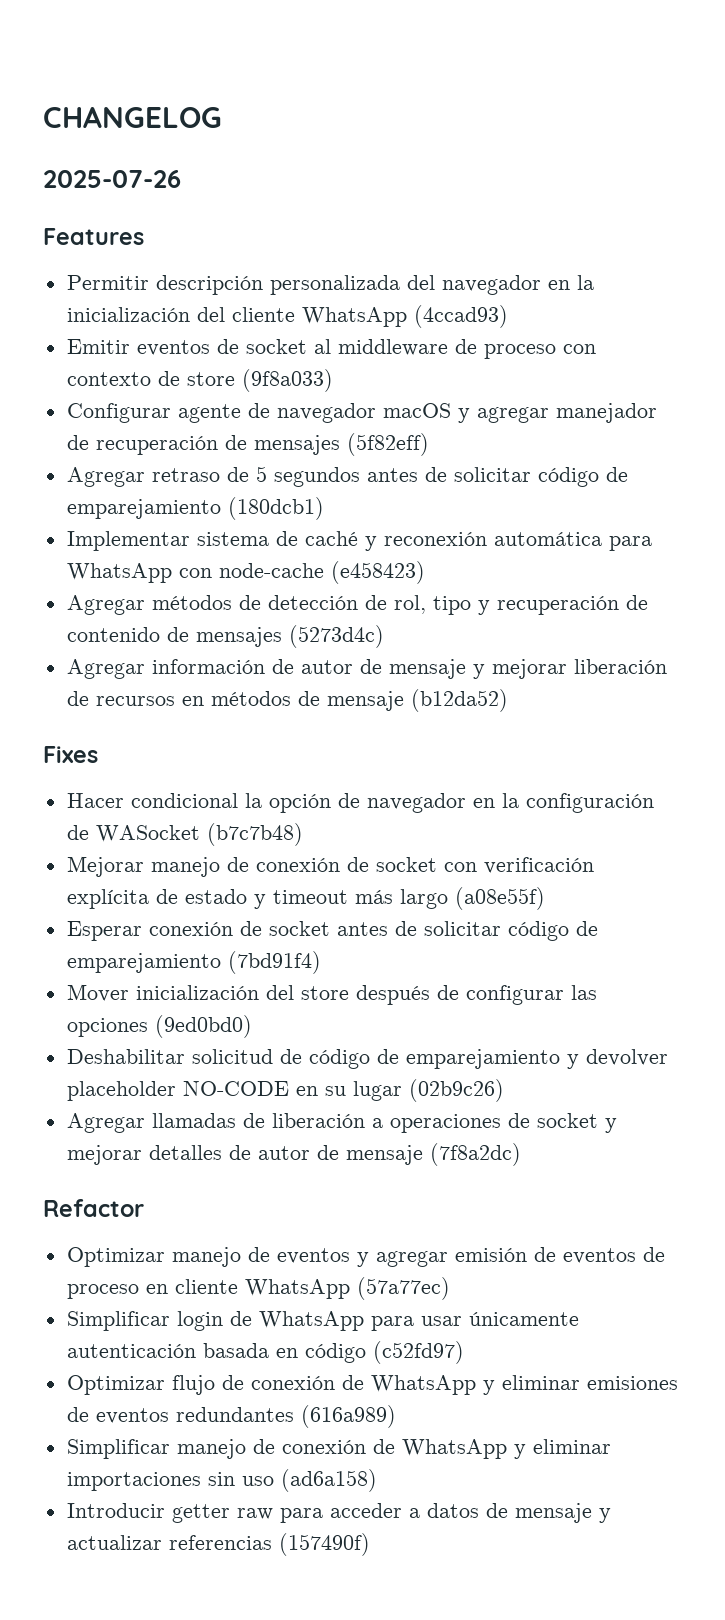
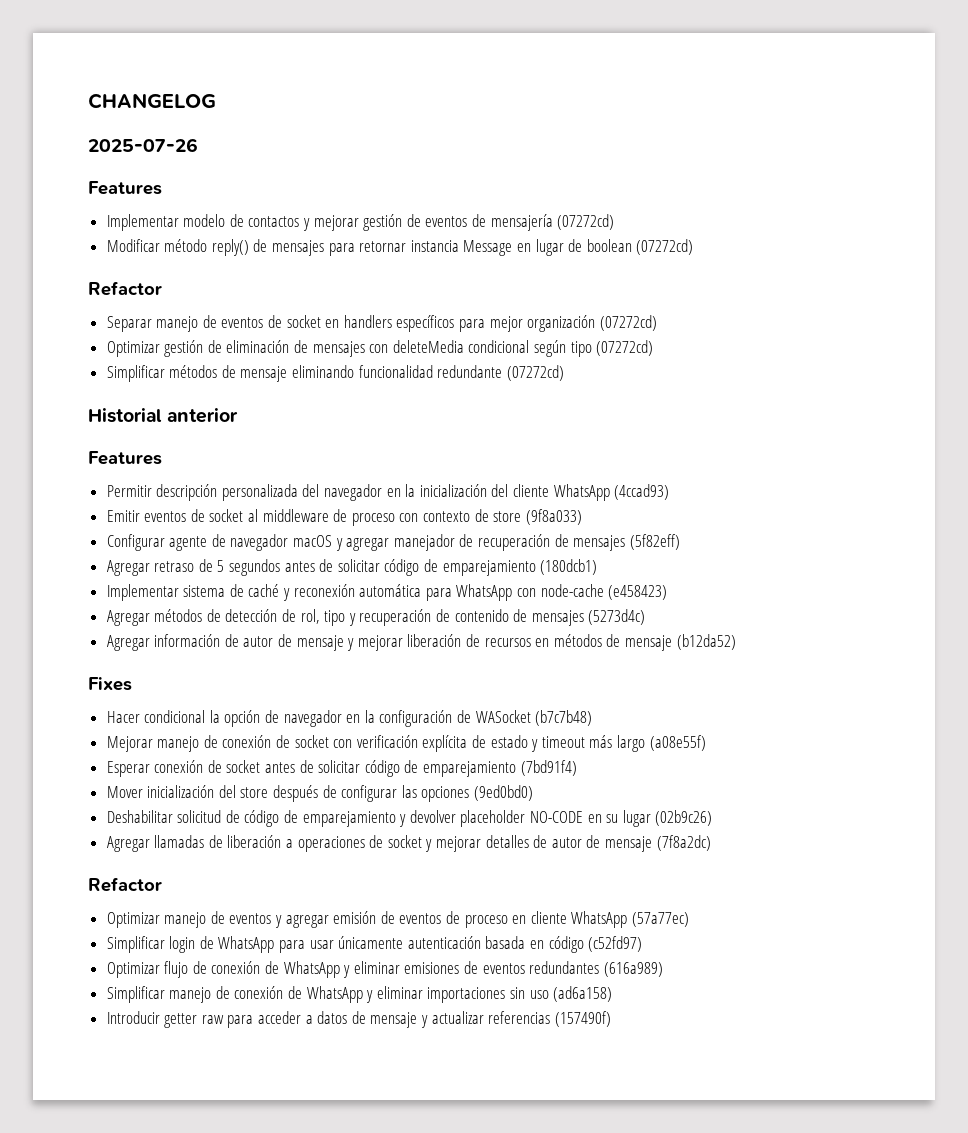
+ Implementar modelo de contactos y mejorar gestión de eventos de mensajería (07272cd)
+ Modificar método reply() de mensajes para retornar instancia Message en lugar de boolean (07272cd)
+ Refactor
+ Separar manejo de eventos de socket en handlers específicos para mejor organización (07272cd)
+ Optimizar gestión de eliminación de mensajes con deleteMedia condicional según tipo (07272cd)
+ Simplificar métodos de mensaje eliminando funcionalidad redundante (07272cd)
+ Historial anterior
+ Features

